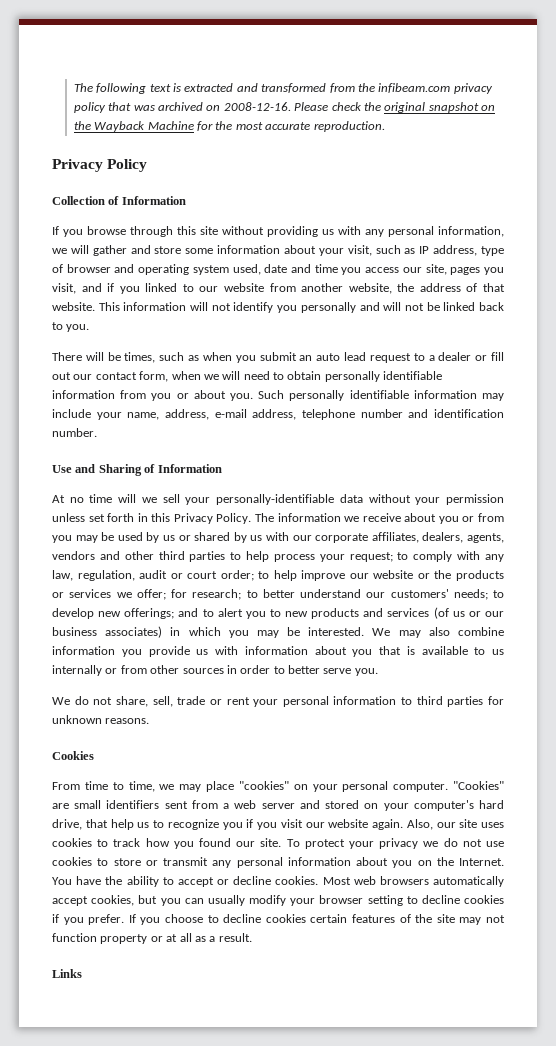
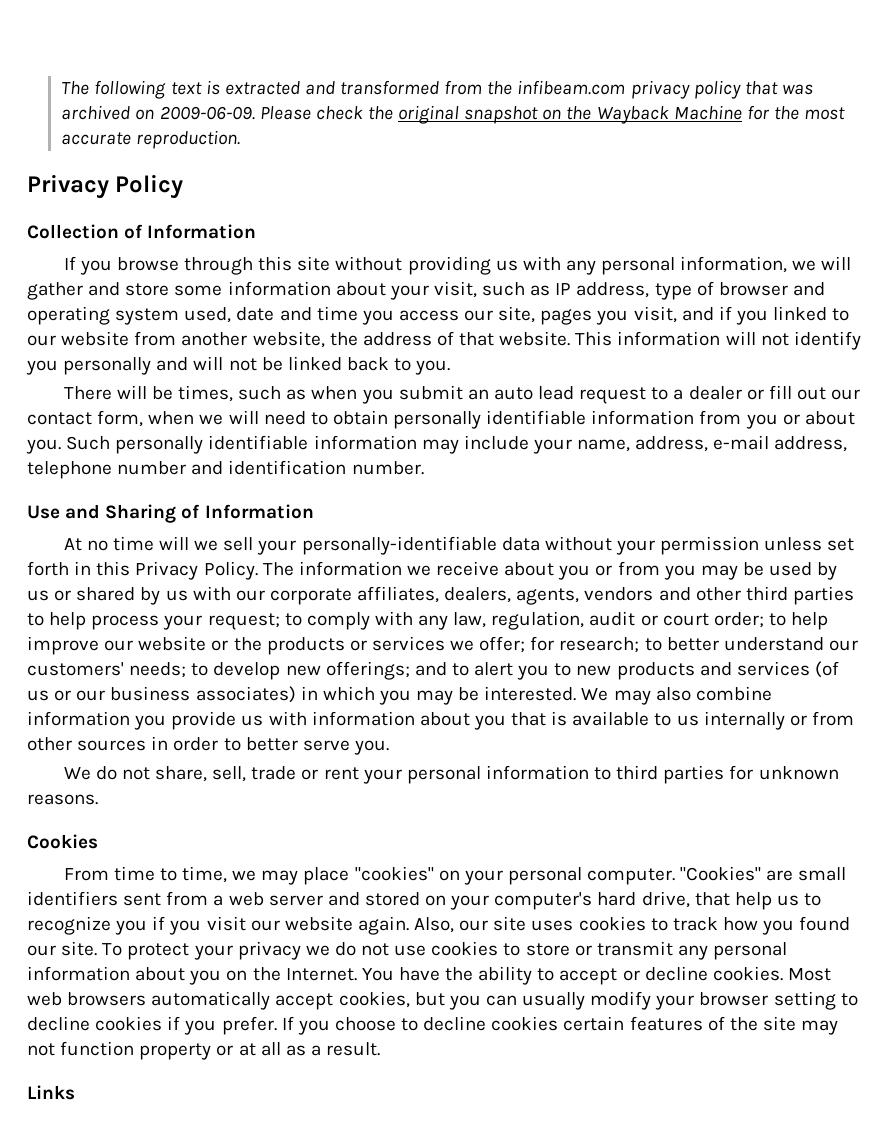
- The following text is extracted and transformed from the infibeam.com privacy policy that was archived on 2008-12-16.
+ The following text is extracted and transformed from the infibeam.com privacy policy that was archived on 2009-06-09.

